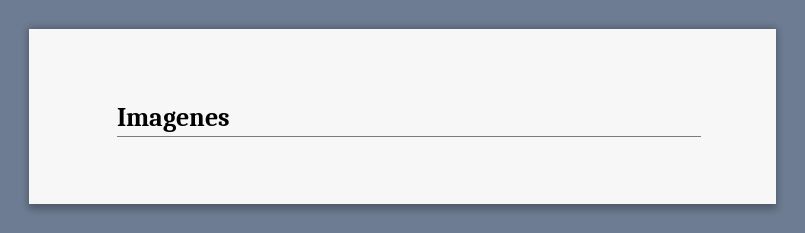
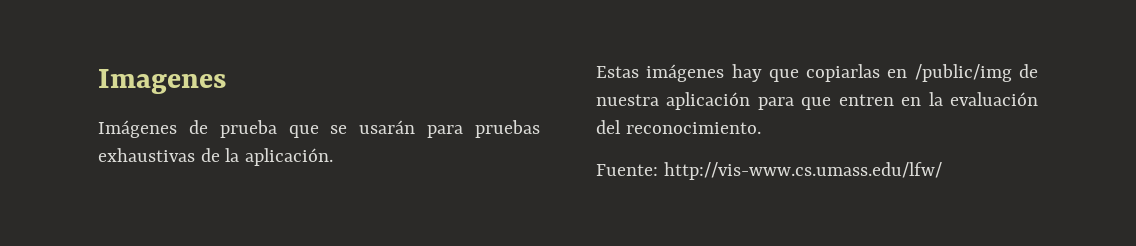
+ Imágenes de prueba que se usarán para pruebas exhaustivas de la aplicación.
+ Estas imágenes hay que copiarlas en /public/img de nuestra aplicación para que entren en la evaluación del reconocimiento.
+ Fuente: http://vis-www.cs.umass.edu/lfw/

